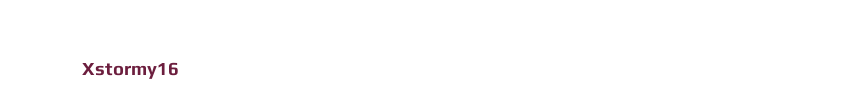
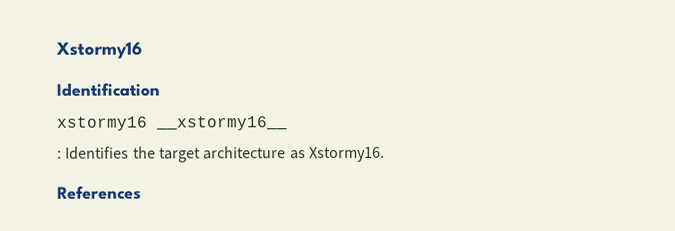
+ Identification
+ xstormy16 __xstormy16__
+ : Identifies the target architecture as Xstormy16.
+ References

